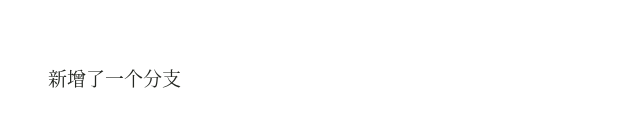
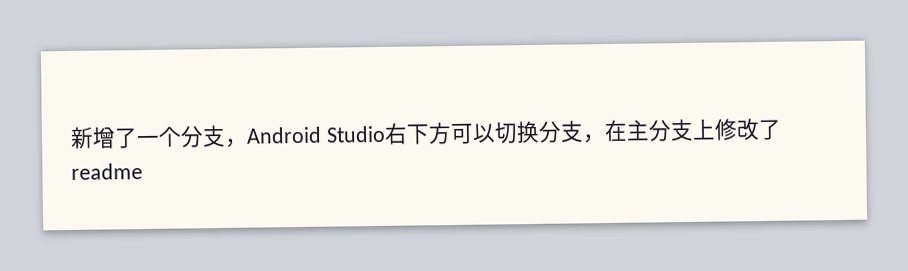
- 新增了一个分支
+ 新增了一个分支，Android Studio右下方可以切换分支，在主分支上修改了readme

